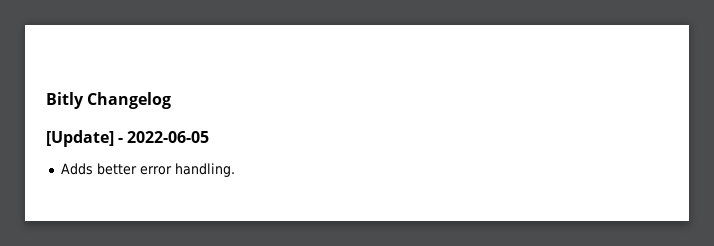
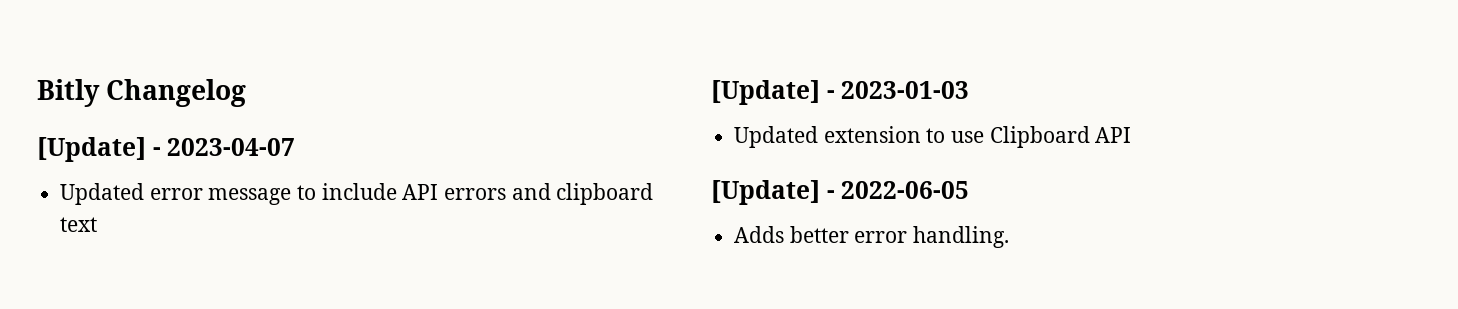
+ [Update] - 2023-04-07
+ Updated error message to include API errors and clipboard text
+ [Update] - 2023-01-03
+ Updated extension to use Clipboard API

